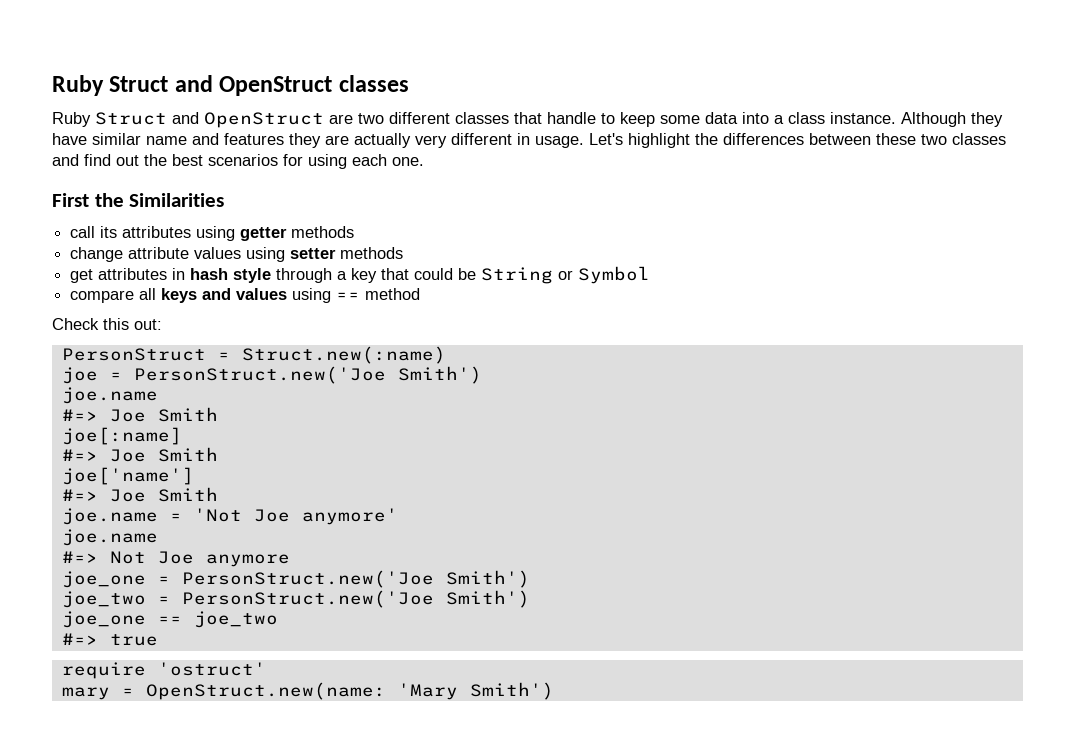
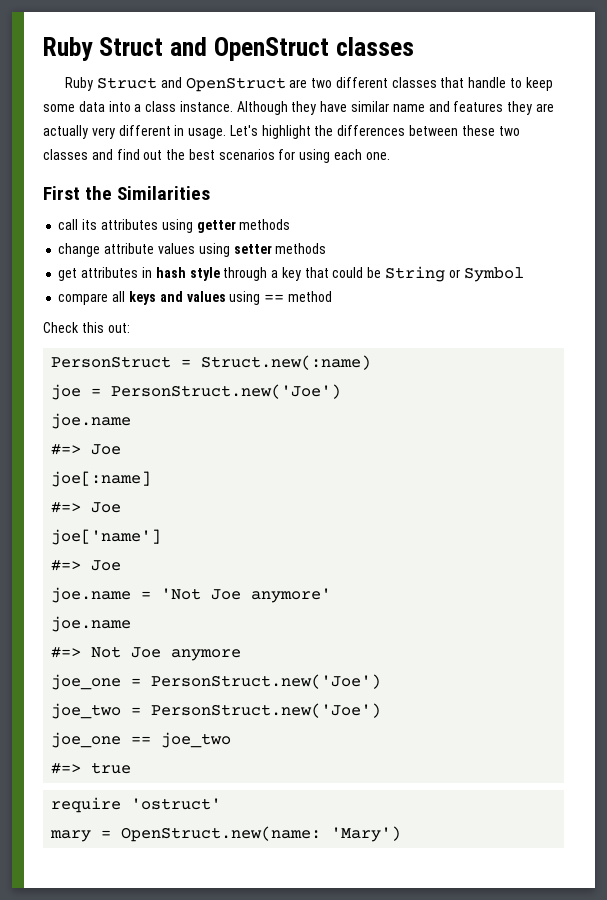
- joe = PersonStruct.new('Joe Smith')
+ joe = PersonStruct.new('Joe')
  joe.name
- #=> Joe Smith
+ #=> Joe
  joe[:name]
- #=> Joe Smith
+ #=> Joe
  joe['name']
- #=> Joe Smith
+ #=> Joe
- joe_one = PersonStruct.new('Joe Smith')
+ joe_one = PersonStruct.new('Joe')
- joe_two = PersonStruct.new('Joe Smith')
+ joe_two = PersonStruct.new('Joe')
- mary = OpenStruct.new(name: 'Mary Smith')
+ mary = OpenStruct.new(name: 'Mary')

